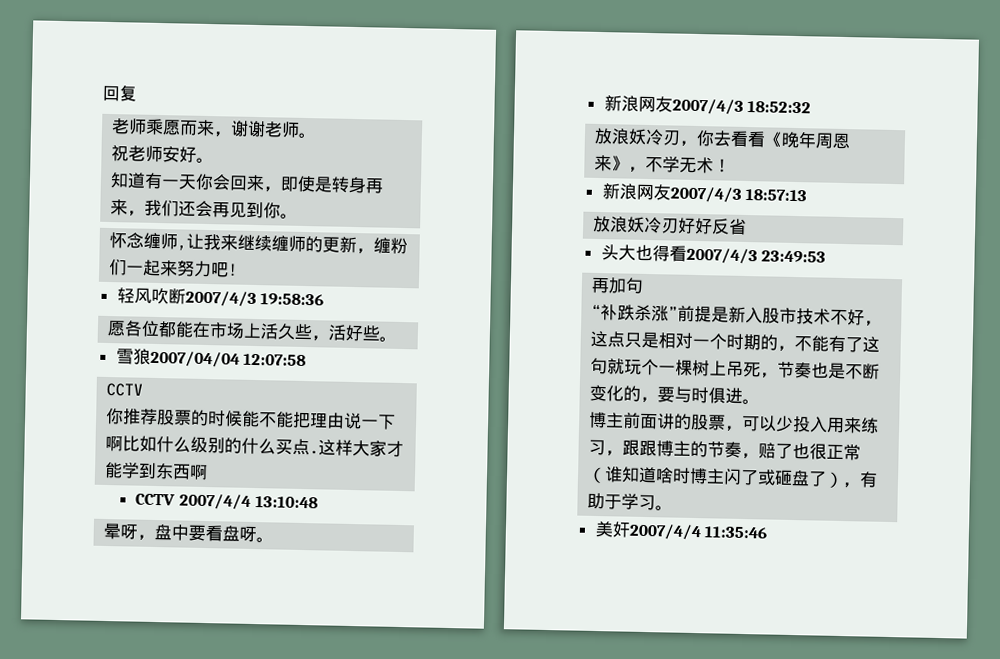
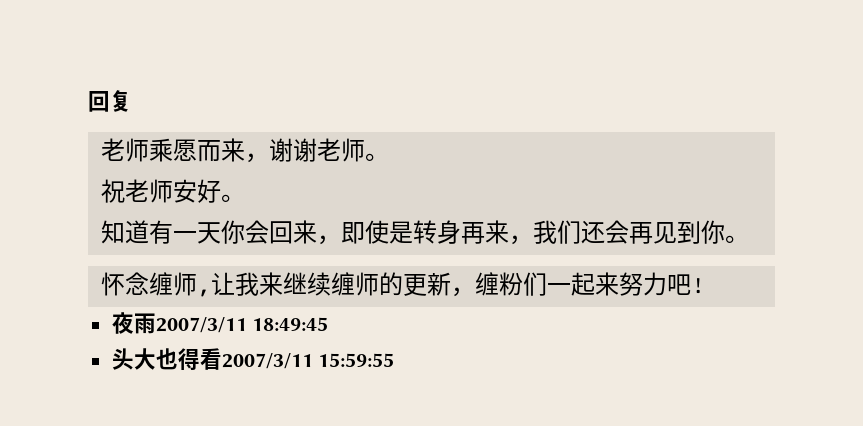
- 轻风吹断2007/4/3 19:58:36
- 愿各位都能在市场上活久些，活好些。
- 雪狼2007/04/04 12:07:58
- CCTV
- 你推荐股票的时候能不能把理由说一下啊比如什么级别的什么买点.这样大家才能学到东西啊
- CCTV 2007/4/4 13:10:48
- 晕呀，盘中要看盘呀。
- 新浪网友2007/4/3 18:52:32
- 放浪妖冷刃，你去看看《晚年周恩来》，不学无术！
- 新浪网友2007/4/3 18:57:13
- 放浪妖冷刃好好反省
- 头大也得看2007/4/3 23:49:53
- 再加句
- “补跌杀涨”前提是新入股市技术不好，这点只是相对一个时期的，不能有了这句就玩个一棵树上吊死，节奏也是不断变化的，要与时俱进。
- 博主前面讲的股票，可以少投入用来练习，跟跟博主的节奏，赔了也很正常（谁知道啥时博主闪了或砸盘了），有助于学习。
- 美奸2007/4/4 11:35:46
+ 夜雨2007/3/11 18:49:45
+ 头大也得看2007/3/11 15:59:55

